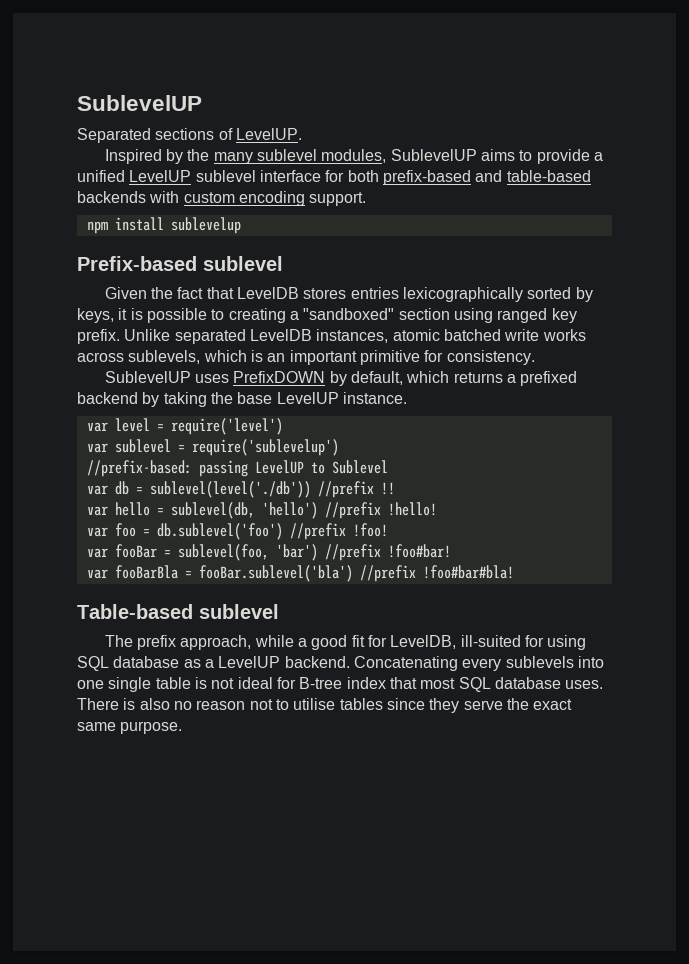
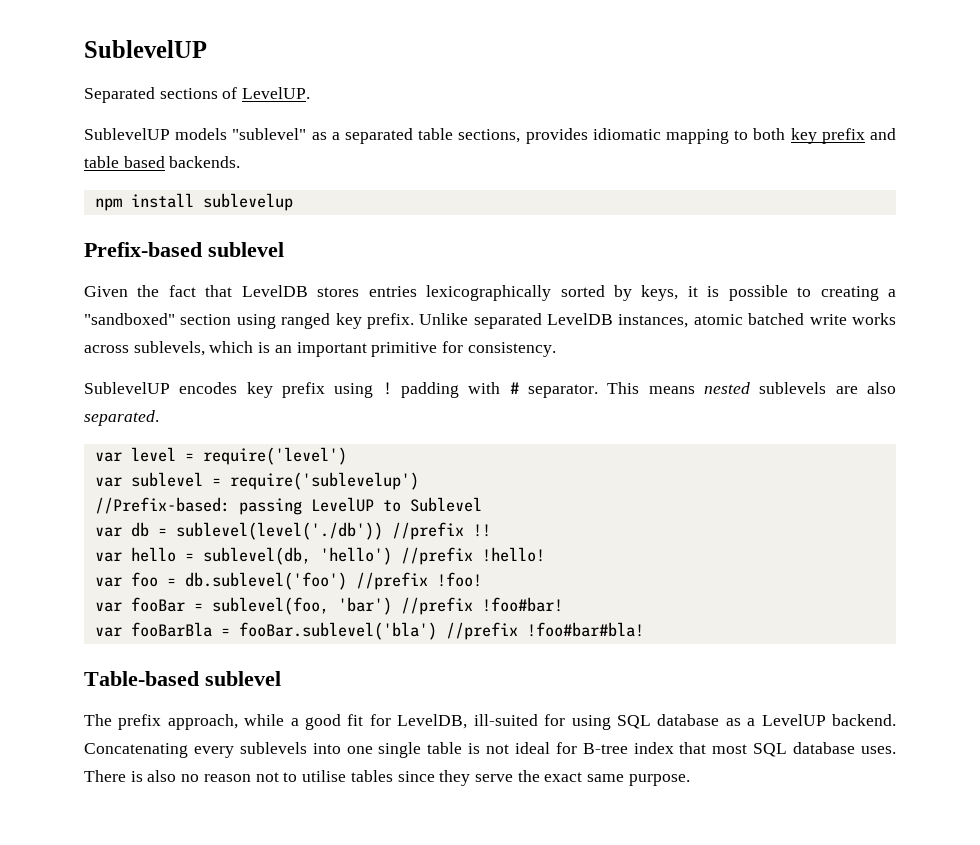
- Inspired by the many sublevel modules, SublevelUP aims to provide a unified LevelUP sublevel interface for both prefix-based and table-based backends with custom encoding support.
+ SublevelUP models "sublevel" as a separated table sections, provides idiomatic mapping to both key prefix and table based backends.
- SublevelUP uses PrefixDOWN by default, which returns a prefixed backend by taking the base LevelUP instance.
+ SublevelUP encodes key prefix using ! padding with # separator. This means nested sublevels are also separated.
- //prefix-based: passing LevelUP to Sublevel
+ //Prefix-based: passing LevelUP to Sublevel

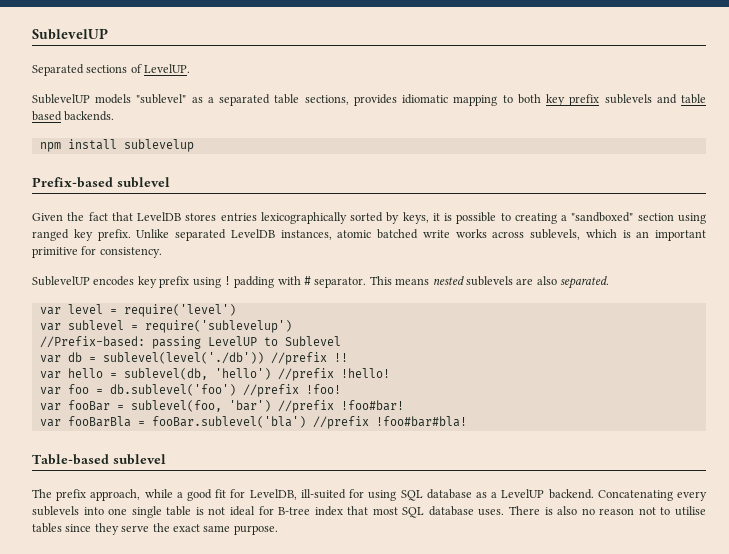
- SublevelUP models "sublevel" as a separated table sections, provides idiomatic mapping to both key prefix and table based backends.
+ SublevelUP models "sublevel" as a separated table sections, provides idiomatic mapping to both key prefix sublevels and table based backends.

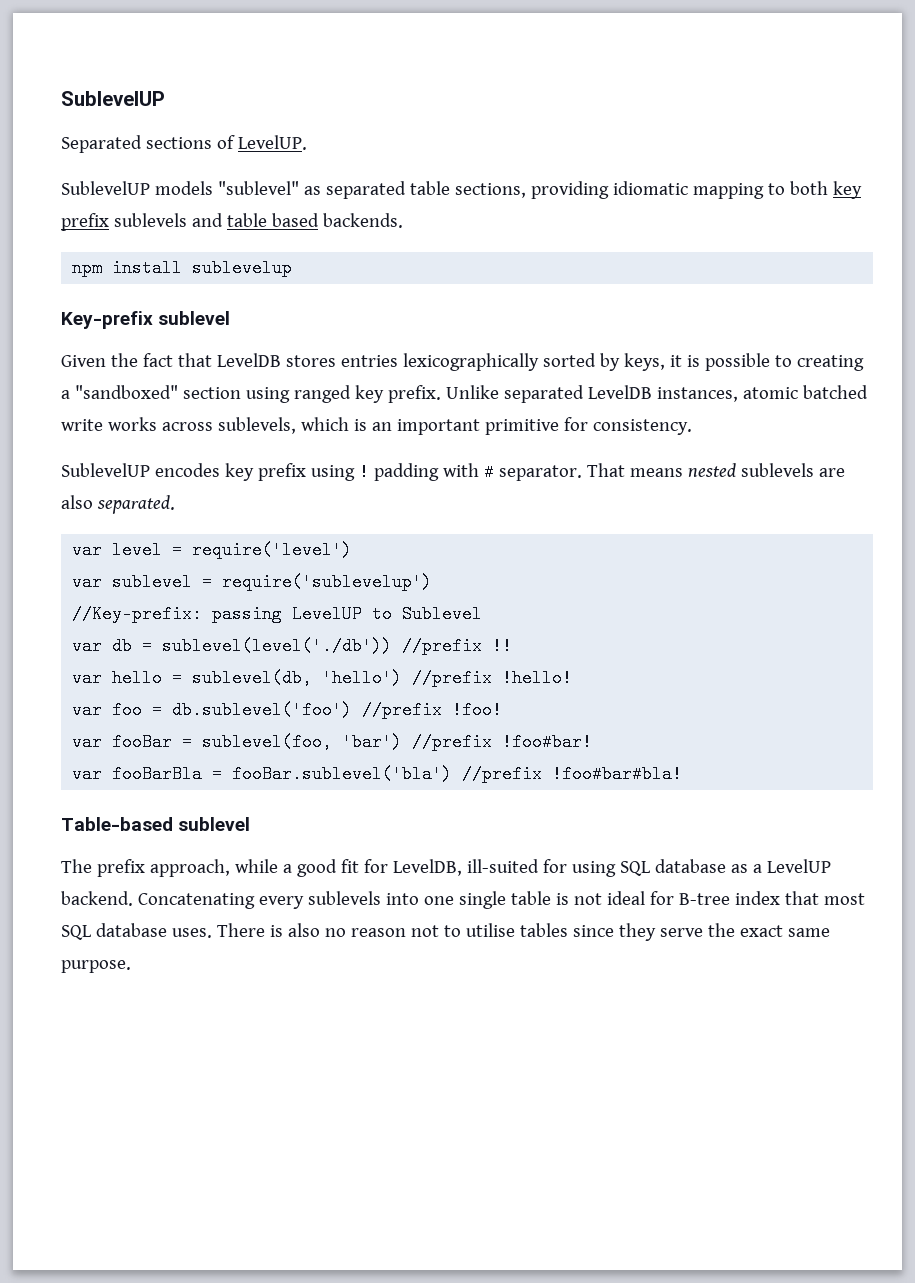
- SublevelUP models "sublevel" as a separated table sections, provides idiomatic mapping to both key prefix sublevels and table based backends.
+ SublevelUP models "sublevel" as separated table sections, providing idiomatic mapping to both key prefix sublevels and table based backends.
- Prefix-based sublevel
+ Key-prefix sublevel
- This means nested sublevels are also separated.
+ That means nested sublevels are also separated.
- //Prefix-based: passing LevelUP to Sublevel
+ //Key-prefix: passing LevelUP to Sublevel

